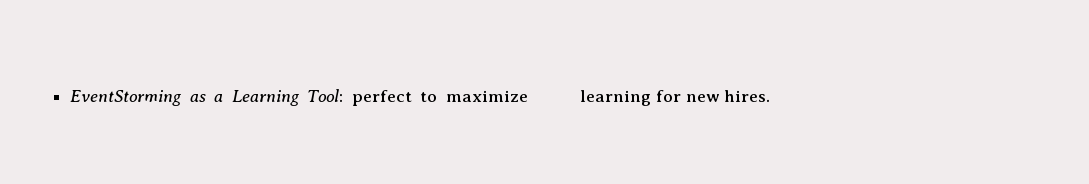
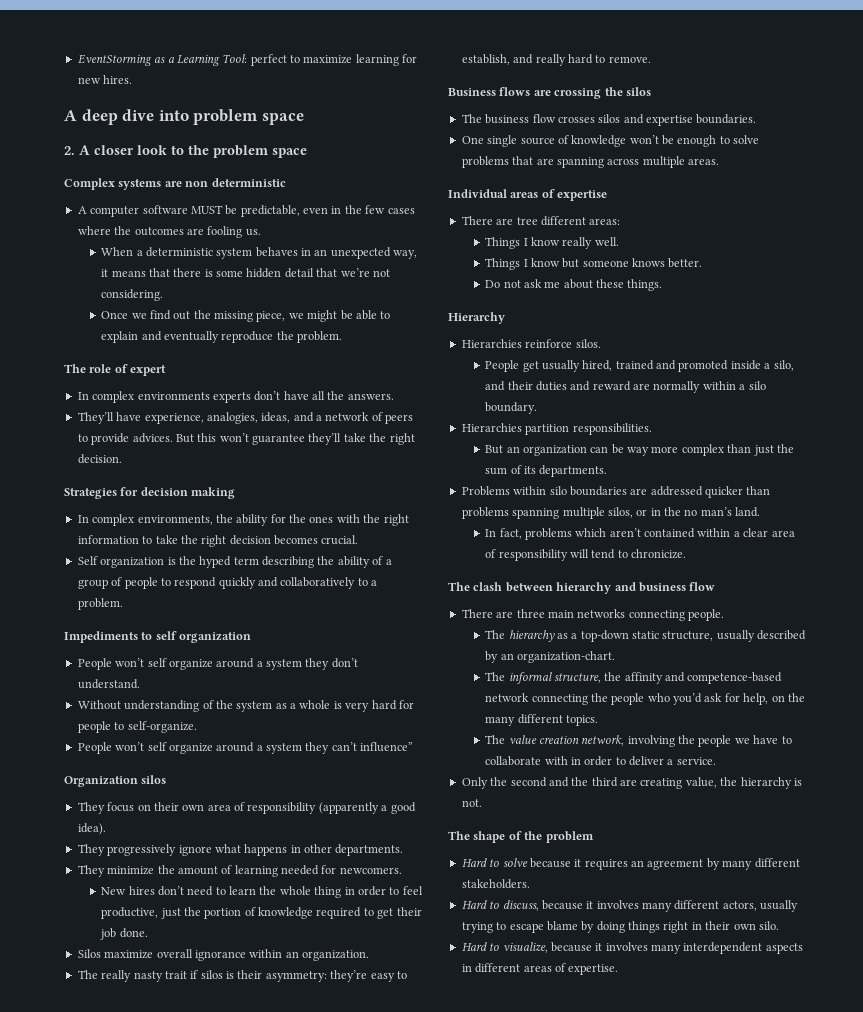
+ A deep dive into problem space
+ 2. A closer look to the problem space
+ Complex systems are non deterministic
+ A computer software MUST be predictable, even in the few cases where the outcomes are fooling us.
+ When a deterministic system behaves in an unexpected way, it means that there is some hidden detail that we’re not considering.
+ Once we find out the missing piece, we might be able to explain and eventually reproduce the problem.
+ The role of expert
+ In complex environments experts don’t have all the answers.
+ They’ll have experience, analogies, ideas, and a network of peers to provide advices. But this won’t guarantee they’ll take the right decision.
+ Strategies for decision making
+ In complex environments, the ability for the ones with the right information to take the right decision becomes crucial.
+ Self organization is the hyped term describing the ability of a group of people to respond quickly and collaboratively to a problem.
+ Impediments to self organization
+ People won’t self organize around a system they don’t understand.
+ Without understanding of the system as a whole is very hard for people to self-organize.
+ People won’t self organize around a system they can’t influence”
+ Organization silos
+ They focus on their own area of responsibility (apparently a good idea).
+ They progressively ignore what happens in other departments.
+ They minimize the amount of learning needed for newcomers.
+ New hires don’t need to learn the whole thing in order to feel productive, just the portion of knowledge required to get their job done.
+ Silos maximize overall ignorance within an organization.
+ The really nasty trait if silos is their asymmetry: they’re easy to establish, and really hard to remove.
+ Business flows are crossing the silos
+ The business flow crosses silos and expertise boundaries.
+ One single source of knowledge won’t be enough to solve problems that are spanning across multiple areas.
+ Individual areas of expertise
+ There are tree different areas:
+ Things I know really well.
+ Things I know but someone knows better.
+ Do not ask me about these things.
+ Hierarchy
+ Hierarchies reinforce silos.
+ People get usually hired, trained and promoted inside a silo, and their duties and reward are normally within a silo boundary.
+ Hierarchies partition responsibilities.
+ But an organization can be way more complex than just the sum of its departments.
+ Problems within silo boundaries are addressed quicker than problems spanning multiple silos, or in the no man’s land.
+ In fact, problems which aren’t contained within a clear area of responsibility will tend to chronicize.
+ The clash between hierarchy and business flow
+ There are three main networks connecting people.
+ The hierarchy as a top-down static structure, usually described by an organization-chart.
+ The informal structure, the affinity and competence-based network connecting the people who you’d ask for help, on the many different topics.
+ The value creation network, involving the people we have to collaborate with in order to deliver a service.
+ Only the second and the third are creating value, the hierarchy is not.
+ The shape of the problem
+ Hard to solve because it requires an agreement by many different stakeholders.
+ Hard to discuss, because it involves many different actors, usually trying to escape blame by doing things right in their own silo.
+ Hard to visualize, because it involves many interdependent aspects in different areas of expertise.

